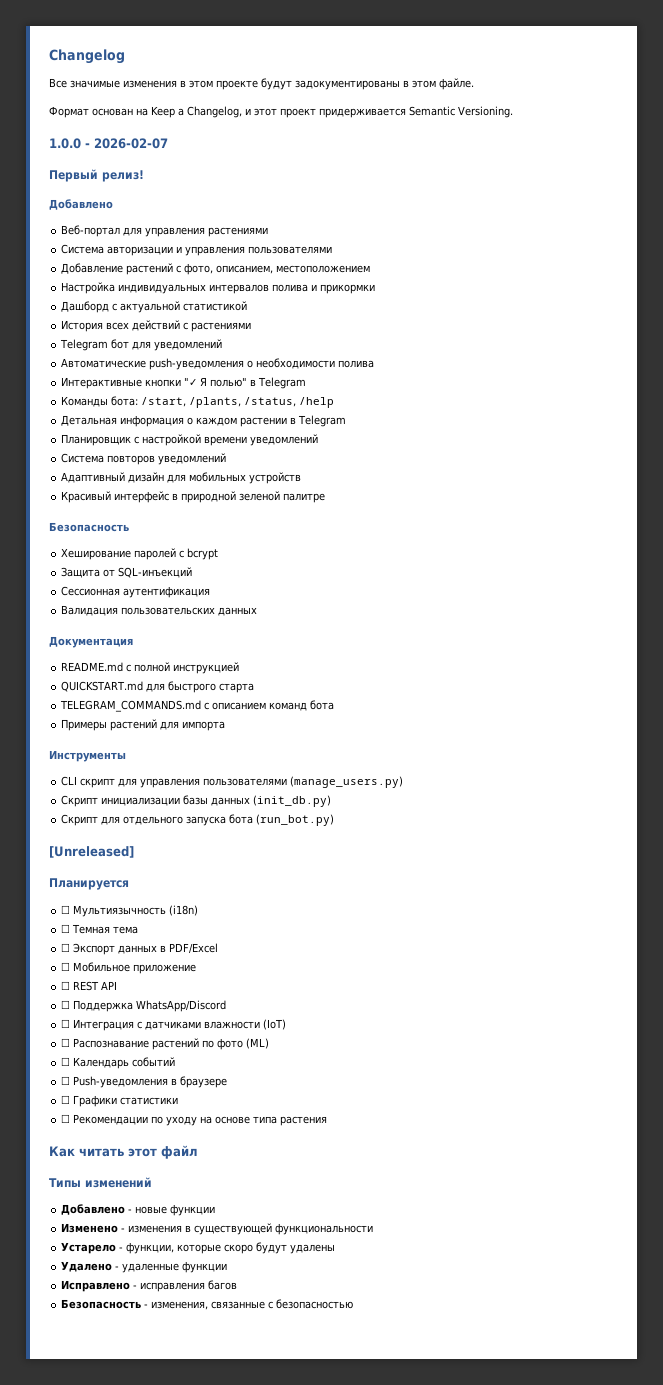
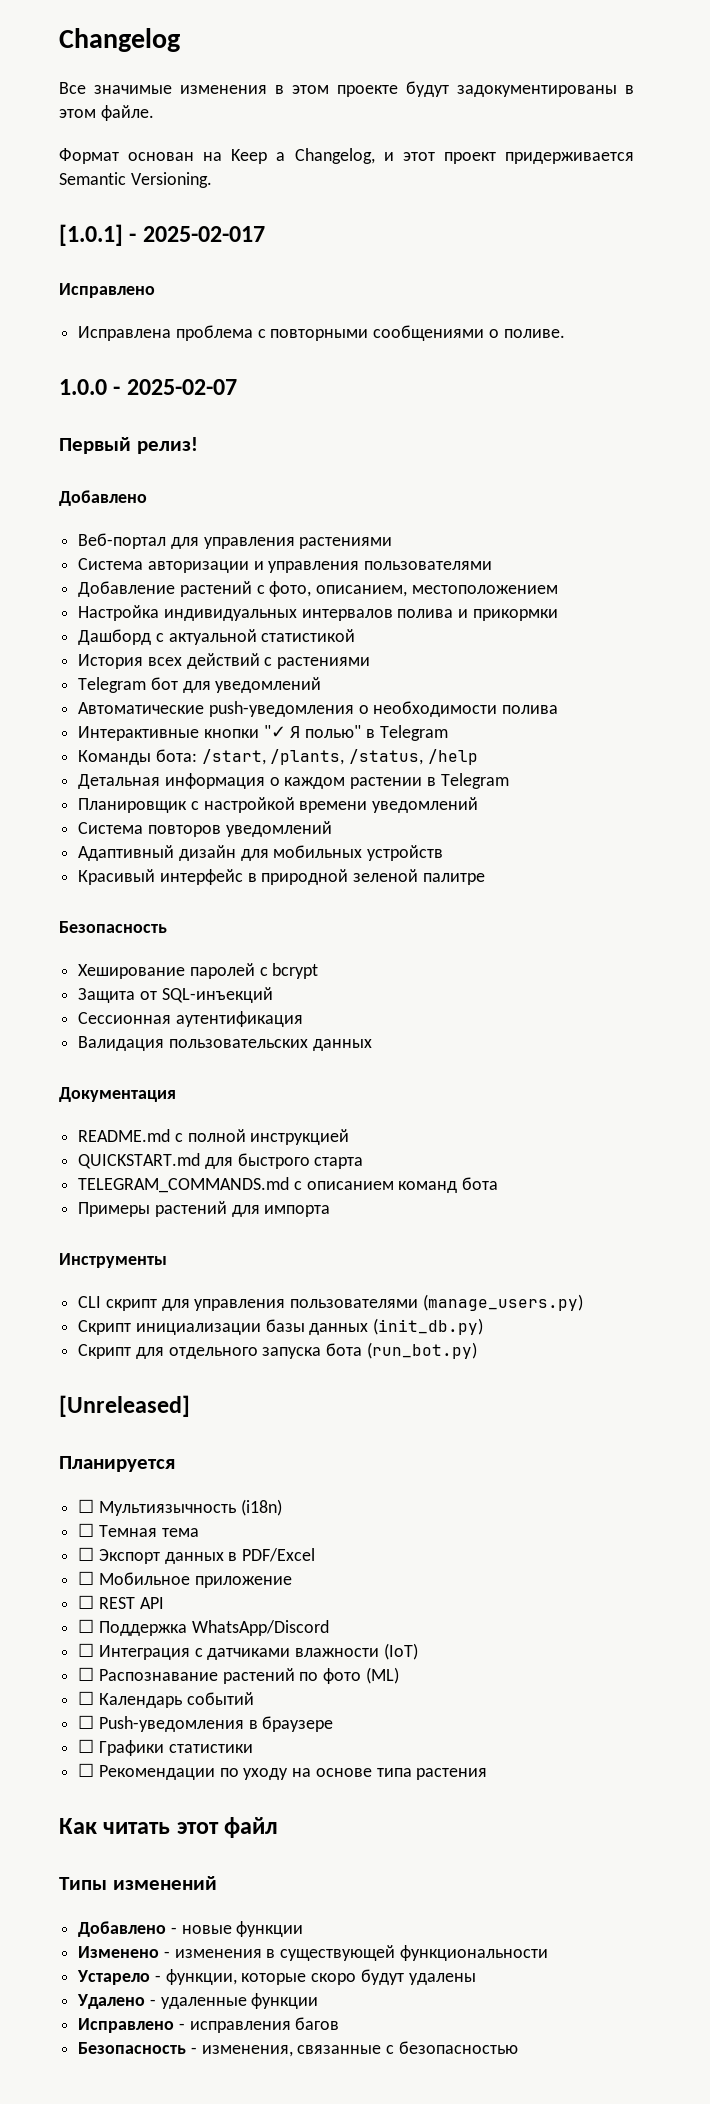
+ [1.0.1] - 2025-02-017
+ Исправлено
+ Исправлена проблема с повторными сообщениями о поливе.
- 1.0.0 - 2026-02-07
+ 1.0.0 - 2025-02-07

